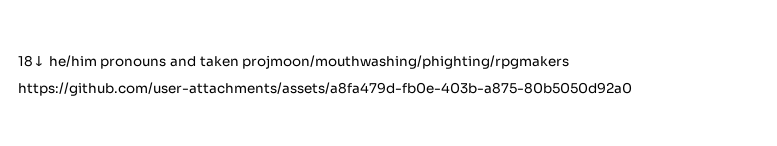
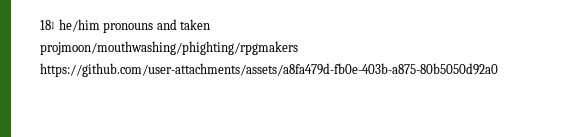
- 18↓ he/him pronouns and taken projmoon/mouthwashing/phighting/rpgmakers
+ 18↓ he/him pronouns and taken
+ projmoon/mouthwashing/phighting/rpgmakers

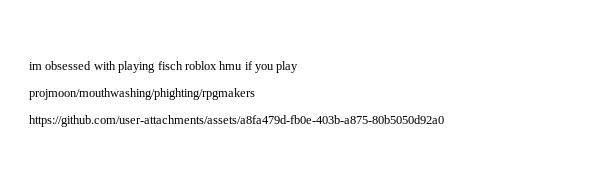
- 18↓ he/him pronouns and taken
+ im obsessed with playing fisch roblox hmu if you play

